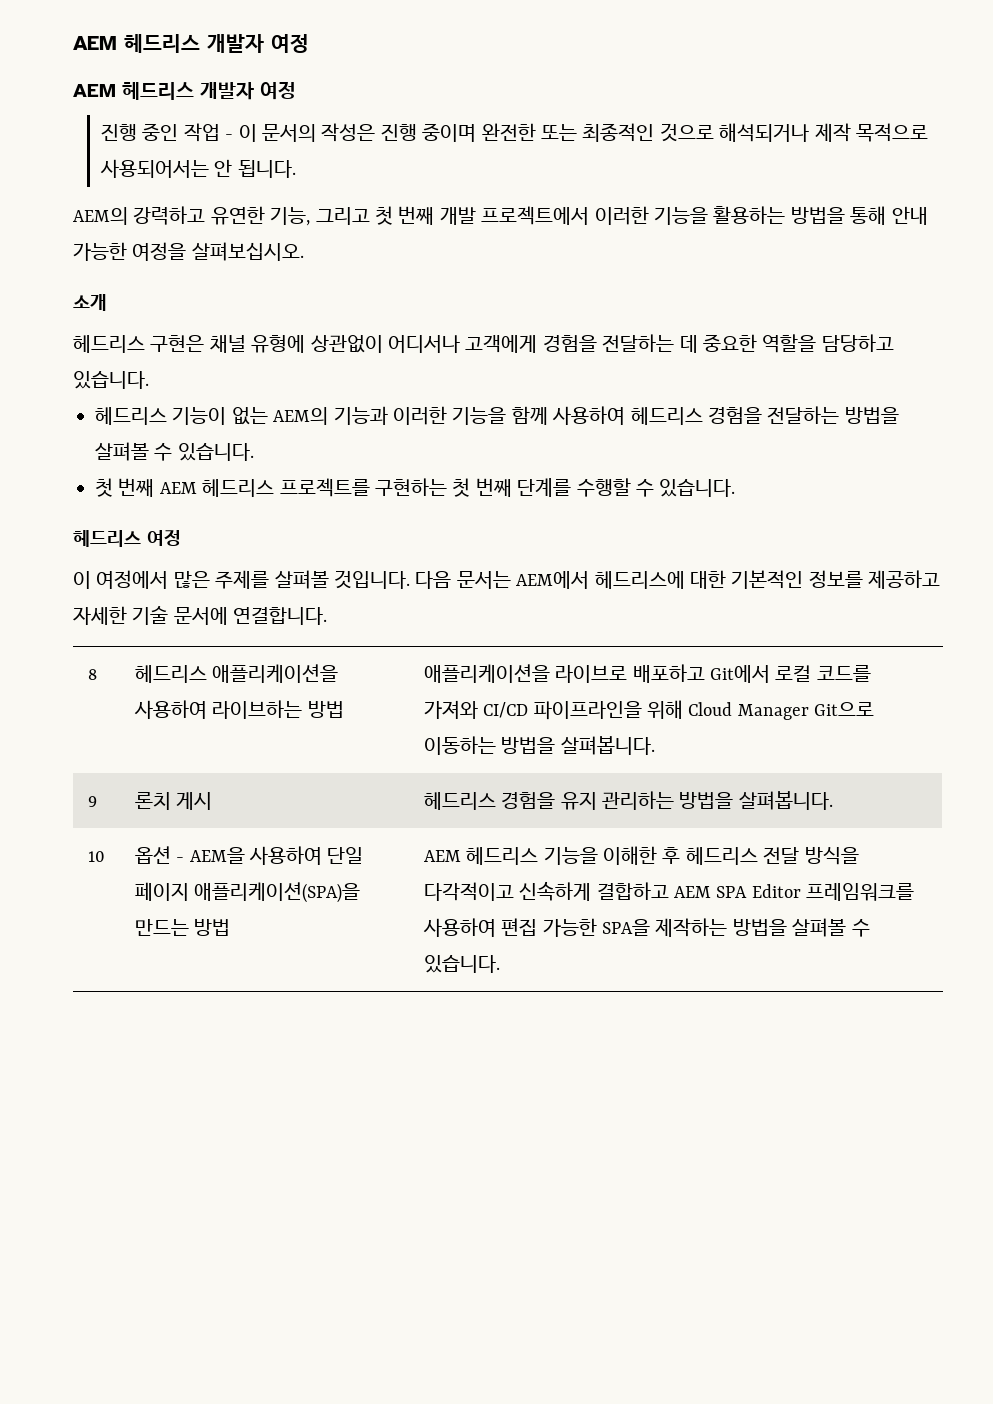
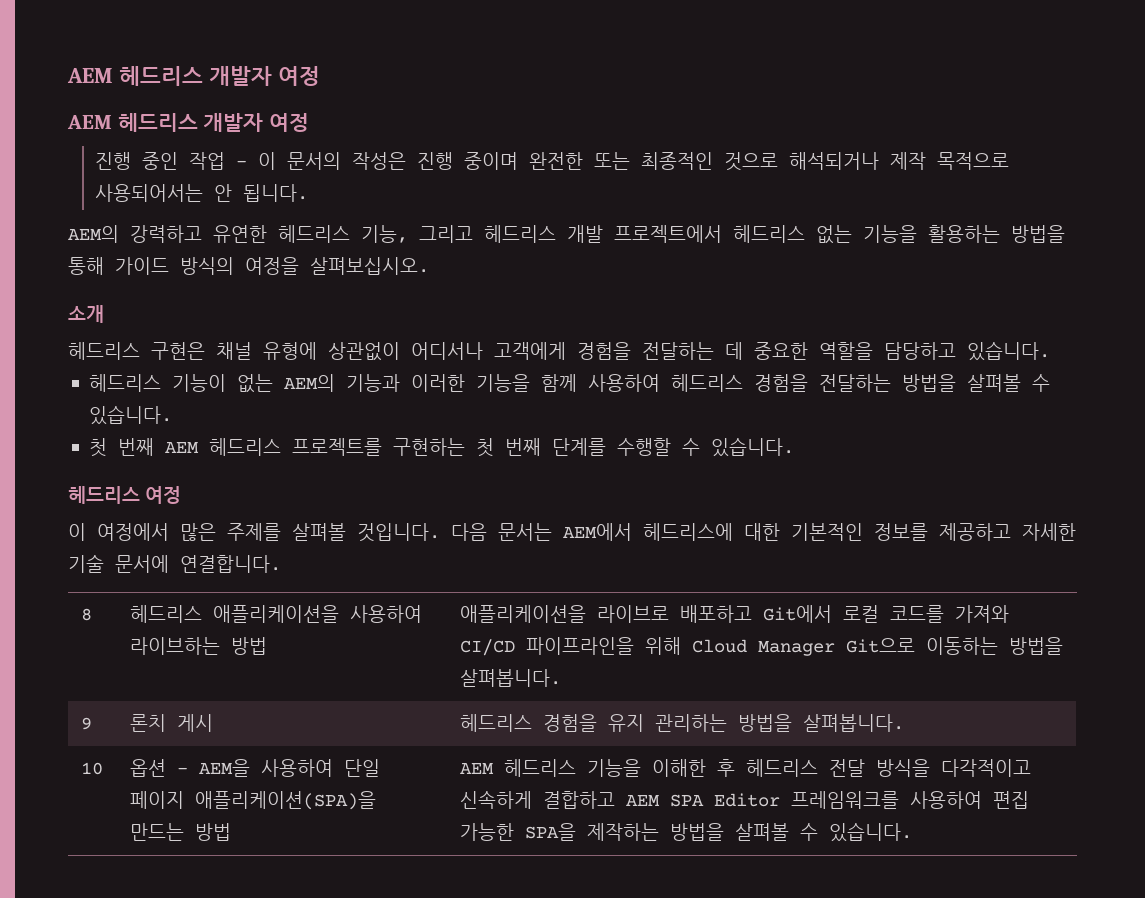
- AEM의 강력하고 유연한 기능, 그리고 첫 번째 개발 프로젝트에서 이러한 기능을 활용하는 방법을 통해 안내 가능한 여정을 살펴보십시오.
+ AEM의 강력하고 유연한 헤드리스 기능, 그리고 헤드리스 개발 프로젝트에서 헤드리스 없는 기능을 활용하는 방법을 통해 가이드 방식의 여정을 살펴보십시오.

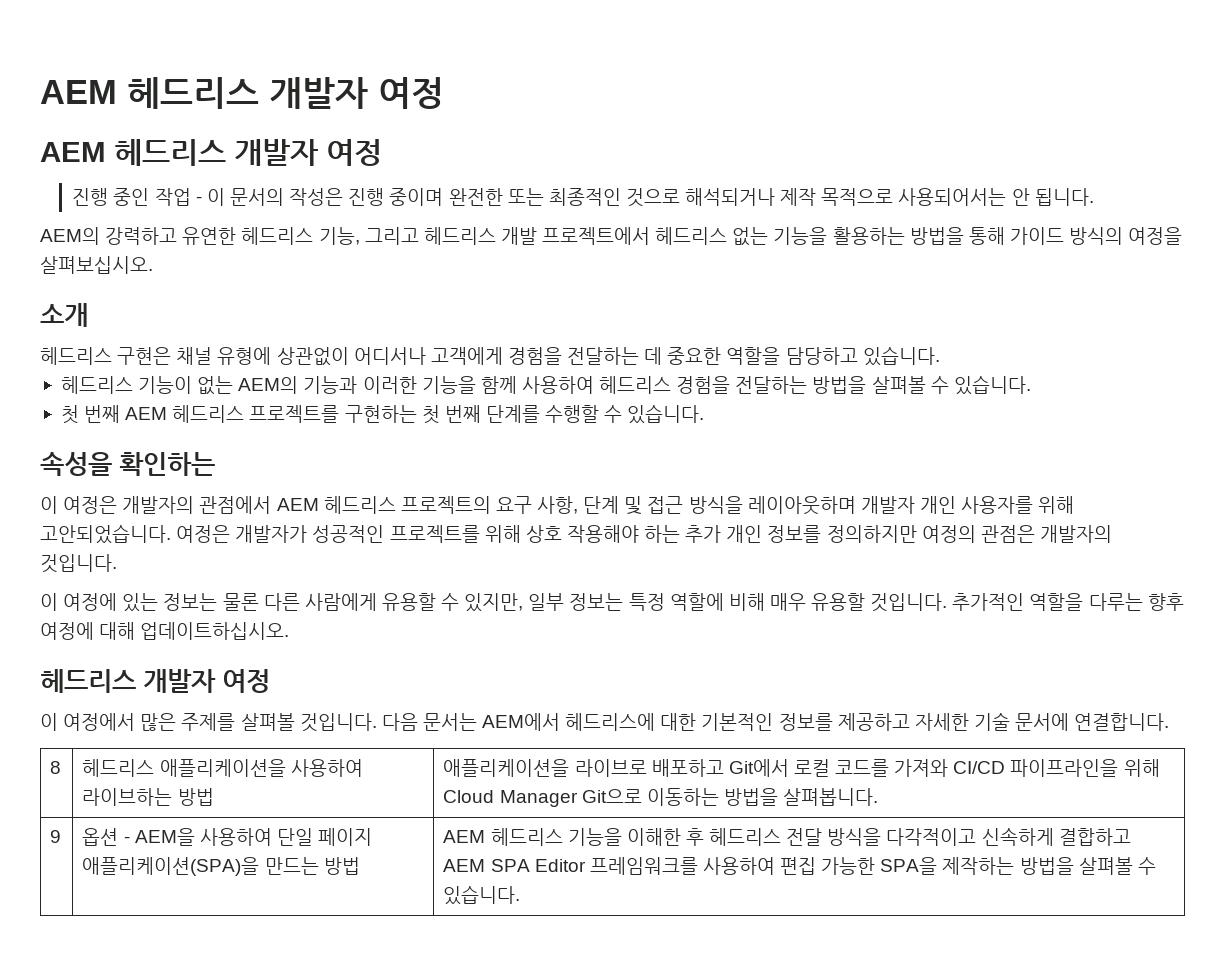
- 헤드리스 여정
+ 속성을 확인하는
+ 이 여정은 개발자의 관점에서 AEM 헤드리스 프로젝트의 요구 사항, 단계 및 접근 방식을 레이아웃하며 개발자 개인 사용자를 위해 고안되었습니다. 여정은 개발자가 성공적인 프로젝트를 위해 상호 작용해야 하는 추가 개인 정보를 정의하지만 여정의 관점은 개발자의 것입니다.
+ 이 여정에 있는 정보는 물론 다른 사람에게 유용할 수 있지만, 일부 정보는 특정 역할에 비해 매우 유용할 것입니다. 추가적인 역할을 다루는 향후 여정에 대해 업데이트하십시오.
+ 헤드리스 개발자 여정
- 9 | 론치 게시 | 헤드리스 경험을 유지 관리하는 방법을 살펴봅니다.
- 10 | 옵션 - AEM을 사용하여 단일 페이지 애플리케이션(SPA)을 만드는 방법 | AEM 헤드리스 기능을 이해한 후 헤드리스 전달 방식을 다각적이고 신속하게 결합하고 AEM SPA Editor 프레임워크를 사용하여 편집 가능한 SPA을 제작하는 방법을 살펴볼 수 있습니다.
+ 9 | 옵션 - AEM을 사용하여 단일 페이지 애플리케이션(SPA)을 만드는 방법 | AEM 헤드리스 기능을 이해한 후 헤드리스 전달 방식을 다각적이고 신속하게 결합하고 AEM SPA Editor 프레임워크를 사용하여 편집 가능한 SPA을 제작하는 방법을 살펴볼 수 있습니다.

